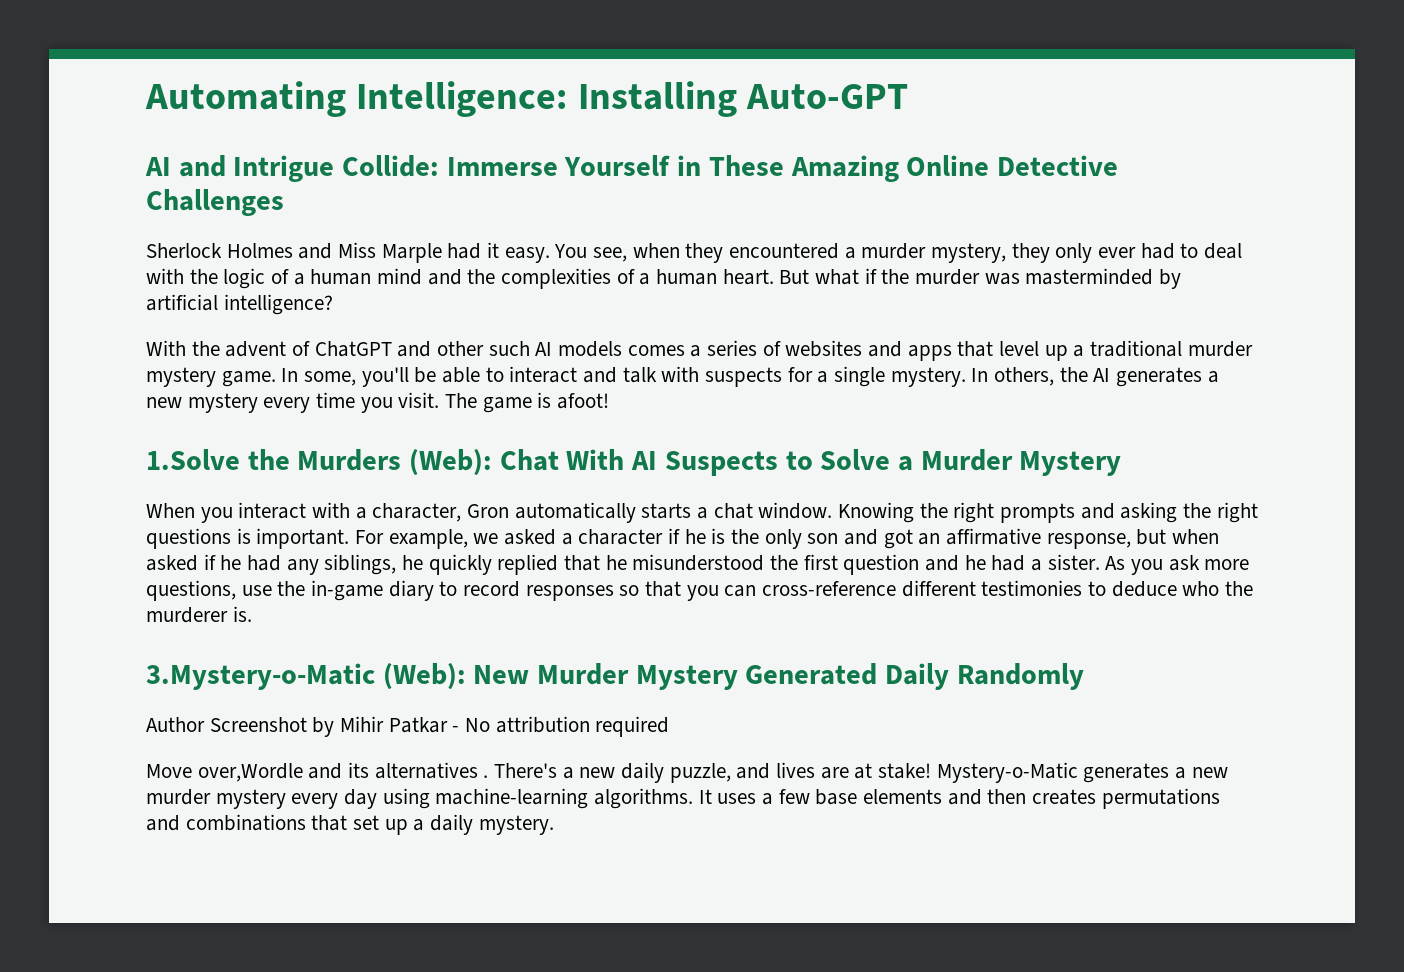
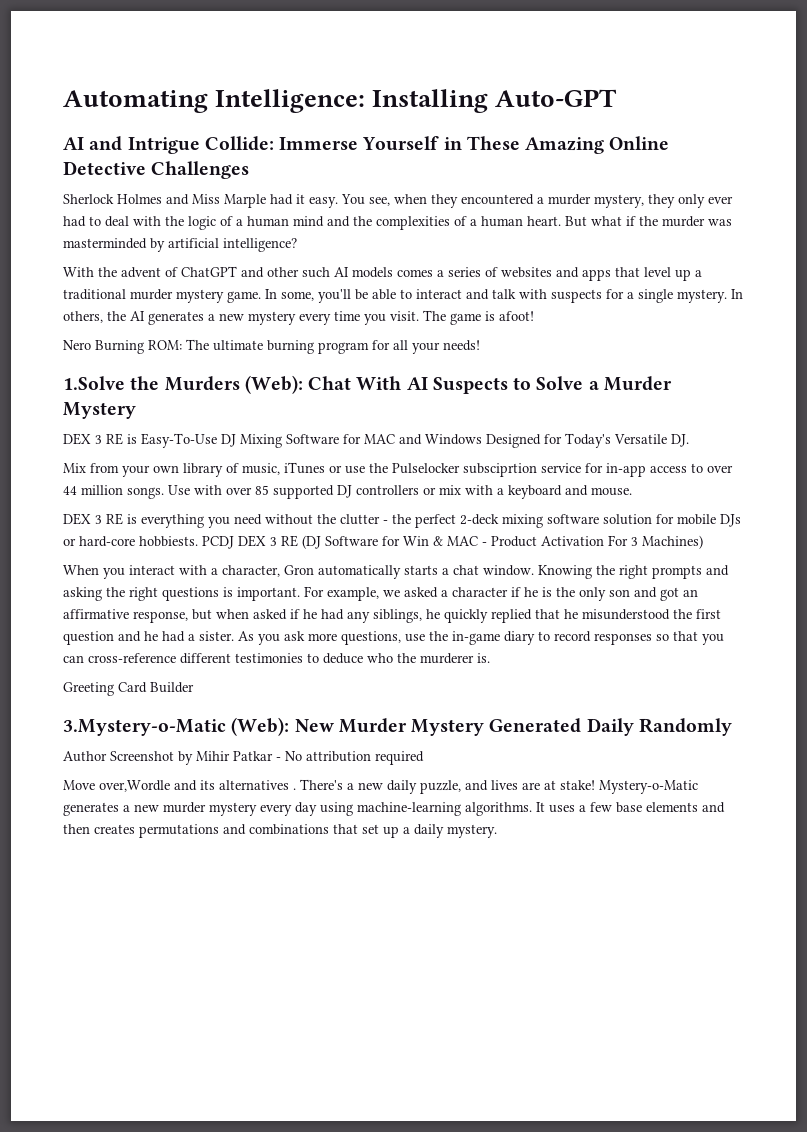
+ Nero Burning ROM: The ultimate burning program for all your needs!
+ DEX 3 RE is Easy-To-Use DJ Mixing Software for MAC and Windows Designed for Today's Versatile DJ.
+ Mix from your own library of music, iTunes or use the Pulselocker subsciprtion service for in-app access to over 44 million songs. Use with over 85 supported DJ controllers or mix with a keyboard and mouse.
+ DEX 3 RE is everything you need without the clutter - the perfect 2-deck mixing software solution for mobile DJs or hard-core hobbiests. PCDJ DEX 3 RE (DJ Software for Win & MAC - Product Activation For 3 Machines)
+ Greeting Card Builder

